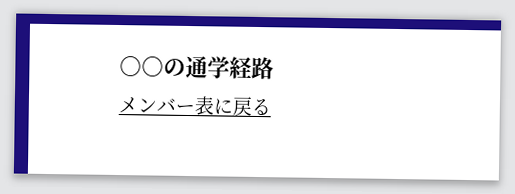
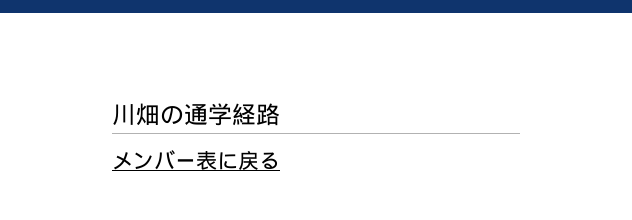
- ○○の通学経路
+ 川畑の通学経路

